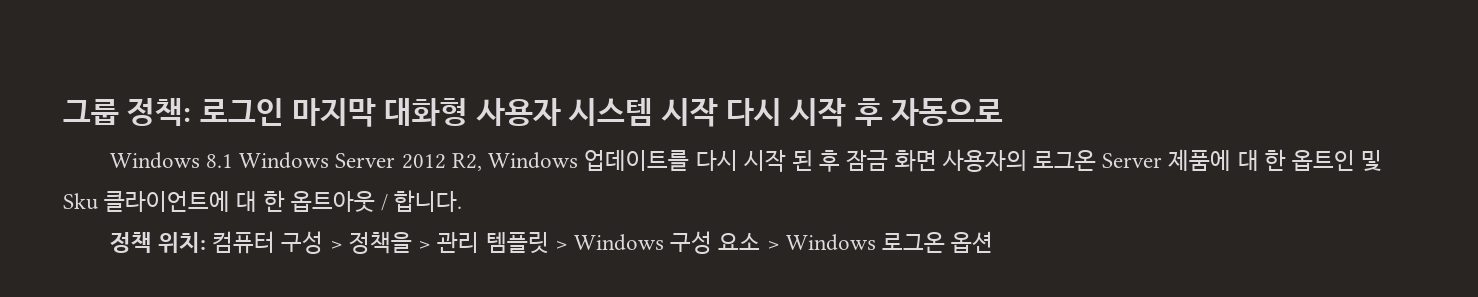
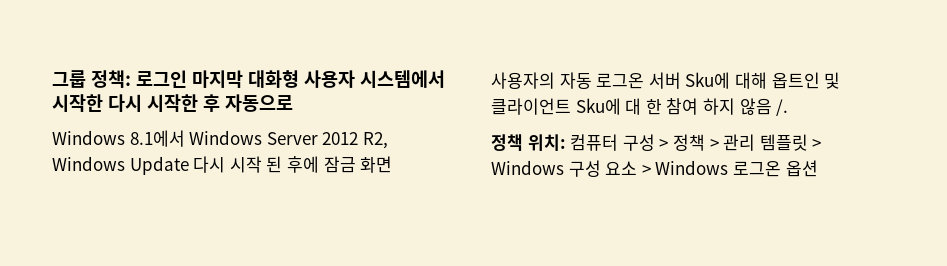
- 그룹 정책: 로그인 마지막 대화형 사용자 시스템 시작 다시 시작 후 자동으로
+ 그룹 정책: 로그인 마지막 대화형 사용자 시스템에서 시작한 다시 시작한 후 자동으로
- Windows 8.1 Windows Server 2012 R2, Windows 업데이트를 다시 시작 된 후 잠금 화면 사용자의 로그온 Server 제품에 대 한 옵트인 및 Sku 클라이언트에 대 한 옵트아웃 / 합니다.
+ Windows 8.1에서 Windows Server 2012 R2, Windows Update 다시 시작 된 후에 잠금 화면 사용자의 자동 로그온 서버 Sku에 대해 옵트인 및 클라이언트 Sku에 대 한 참여 하지 않음 /.
- 정책 위치: 컴퓨터 구성 > 정책을 > 관리 템플릿 > Windows 구성 요소 > Windows 로그온 옵션
+ 정책 위치: 컴퓨터 구성 > 정책 > 관리 템플릿 > Windows 구성 요소 > Windows 로그온 옵션

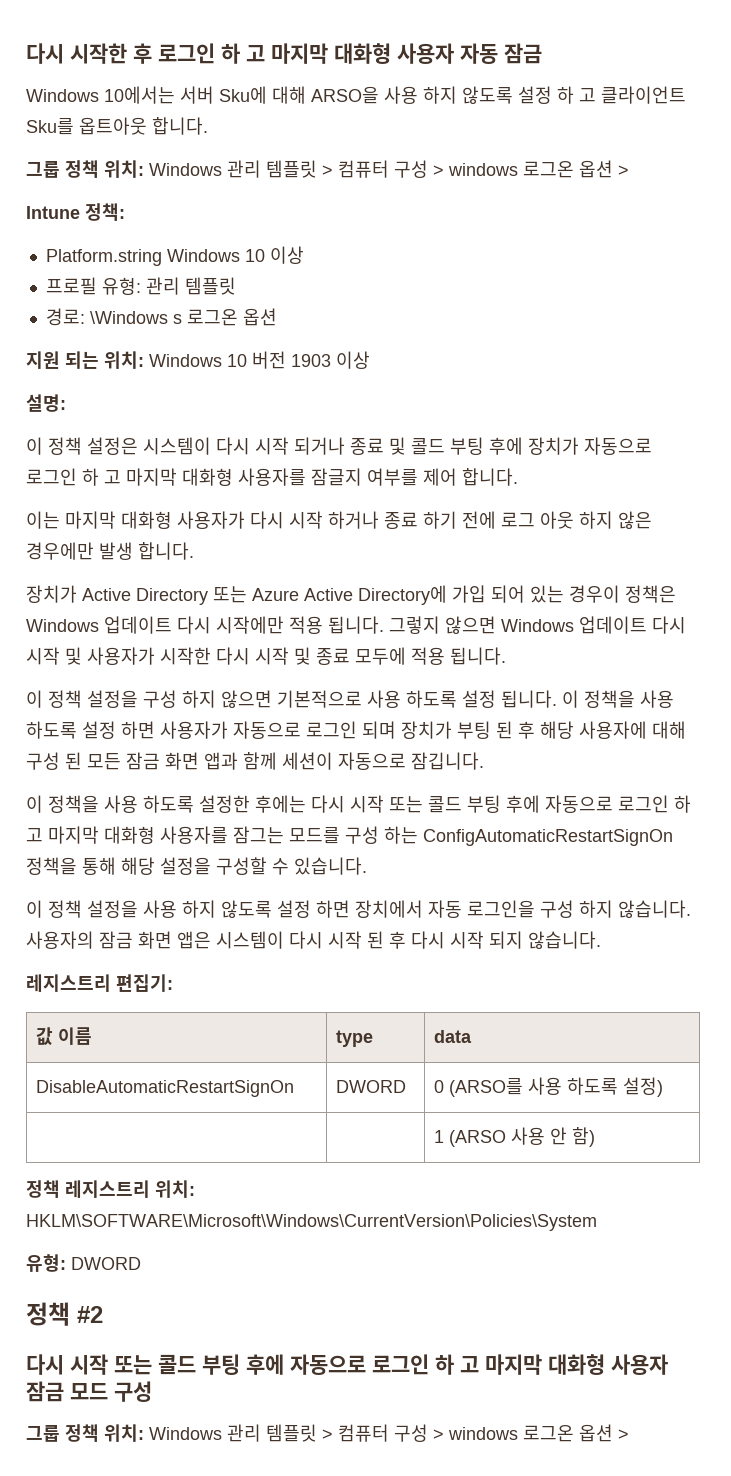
- 그룹 정책: 로그인 마지막 대화형 사용자 시스템에서 시작한 다시 시작한 후 자동으로
- Windows 8.1에서 Windows Server 2012 R2, Windows Update 다시 시작 된 후에 잠금 화면 사용자의 자동 로그온 서버 Sku에 대해 옵트인 및 클라이언트 Sku에 대 한 참여 하지 않음 /.
- 정책 위치: 컴퓨터 구성 > 정책 > 관리 템플릿 > Windows 구성 요소 > Windows 로그온 옵션
+ 다시 시작한 후 로그인 하 고 마지막 대화형 사용자 자동 잠금
+ Windows 10에서는 서버 Sku에 대해 ARSO을 사용 하지 않도록 설정 하 고 클라이언트 Sku를 옵트아웃 합니다.
+ 그룹 정책 위치: Windows 관리 템플릿 > 컴퓨터 구성 > windows 로그온 옵션 >
+ Intune 정책:
+ Platform.string Windows 10 이상
+ 프로필 유형: 관리 템플릿
+ 경로: \Windows s 로그온 옵션
+ 지원 되는 위치: Windows 10 버전 1903 이상
+ 설명:
+ 이 정책 설정은 시스템이 다시 시작 되거나 종료 및 콜드 부팅 후에 장치가 자동으로 로그인 하 고 마지막 대화형 사용자를 잠글지 여부를 제어 합니다.
+ 이는 마지막 대화형 사용자가 다시 시작 하거나 종료 하기 전에 로그 아웃 하지 않은 경우에만 발생 합니다.
+ 장치가 Active Directory 또는 Azure Active Directory에 가입 되어 있는 경우이 정책은 Windows 업데이트 다시 시작에만 적용 됩니다. 그렇지 않으면 Windows 업데이트 다시 시작 및 사용자가 시작한 다시 시작 및 종료 모두에 적용 됩니다.
+ 이 정책 설정을 구성 하지 않으면 기본적으로 사용 하도록 설정 됩니다. 이 정책을 사용 하도록 설정 하면 사용자가 자동으로 로그인 되며 장치가 부팅 된 후 해당 사용자에 대해 구성 된 모든 잠금 화면 앱과 함께 세션이 자동으로 잠깁니다.
+ 이 정책을 사용 하도록 설정한 후에는 다시 시작 또는 콜드 부팅 후에 자동으로 로그인 하 고 마지막 대화형 사용자를 잠그는 모드를 구성 하는 ConfigAutomaticRestartSignOn 정책을 통해 해당 설정을 구성할 수 있습니다.
+ 이 정책 설정을 사용 하지 않도록 설정 하면 장치에서 자동 로그인을 구성 하지 않습니다. 사용자의 잠금 화면 앱은 시스템이 다시 시작 된 후 다시 시작 되지 않습니다.
+ 레지스트리 편집기:
+ 값 이름 | type | data
+ DisableAutomaticRestartSignOn | DWORD | 0 (ARSO를 사용 하도록 설정)
+ | | 1 (ARSO 사용 안 함)
+ 정책 레지스트리 위치: HKLM\SOFTWARE\Microsoft\Windows\CurrentVersion\Policies\System
+ 유형: DWORD
+ 정책 #2
+ 다시 시작 또는 콜드 부팅 후에 자동으로 로그인 하 고 마지막 대화형 사용자 잠금 모드 구성
+ 그룹 정책 위치: Windows 관리 템플릿 > 컴퓨터 구성 > windows 로그온 옵션 >

